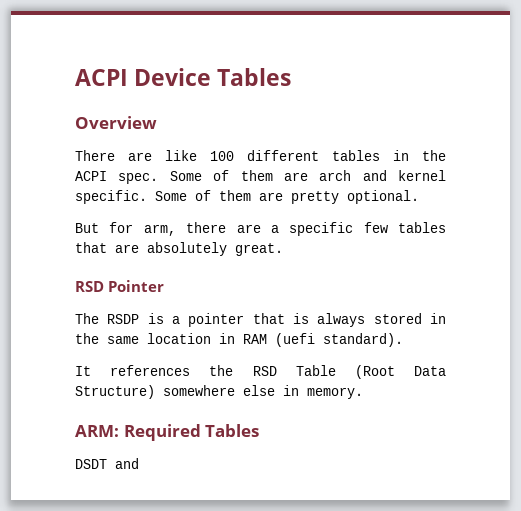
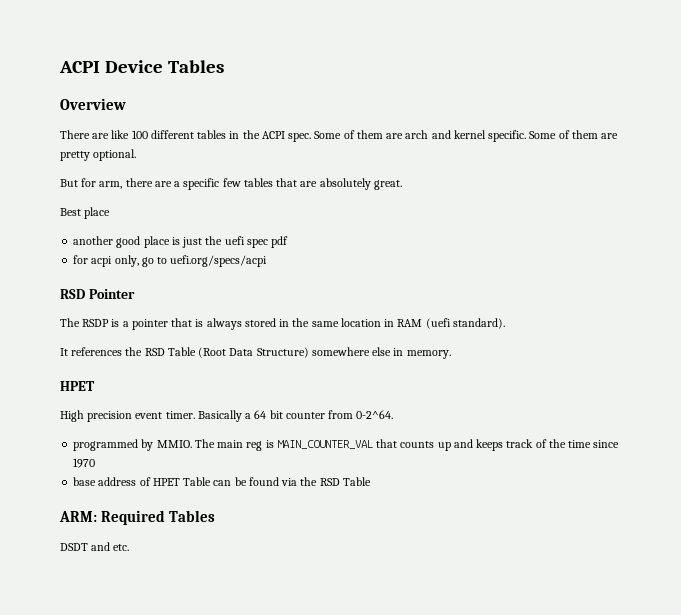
+ Best place
+ another good place is just the uefi spec pdf
+ for acpi only, go to uefi.org/specs/acpi
  It references the RSD Table (Root Data Structure) somewhere else in memory.
+ HPET
+ High precision event timer. Basically a 64 bit counter from 0-2^64.
+ programmed by MMIO. The main reg is MAIN_COUNTER_VAL that counts up and keeps track of the time since 1970
+ base address of HPET Table can be found via the RSD Table
- DSDT and
+ DSDT and etc.

